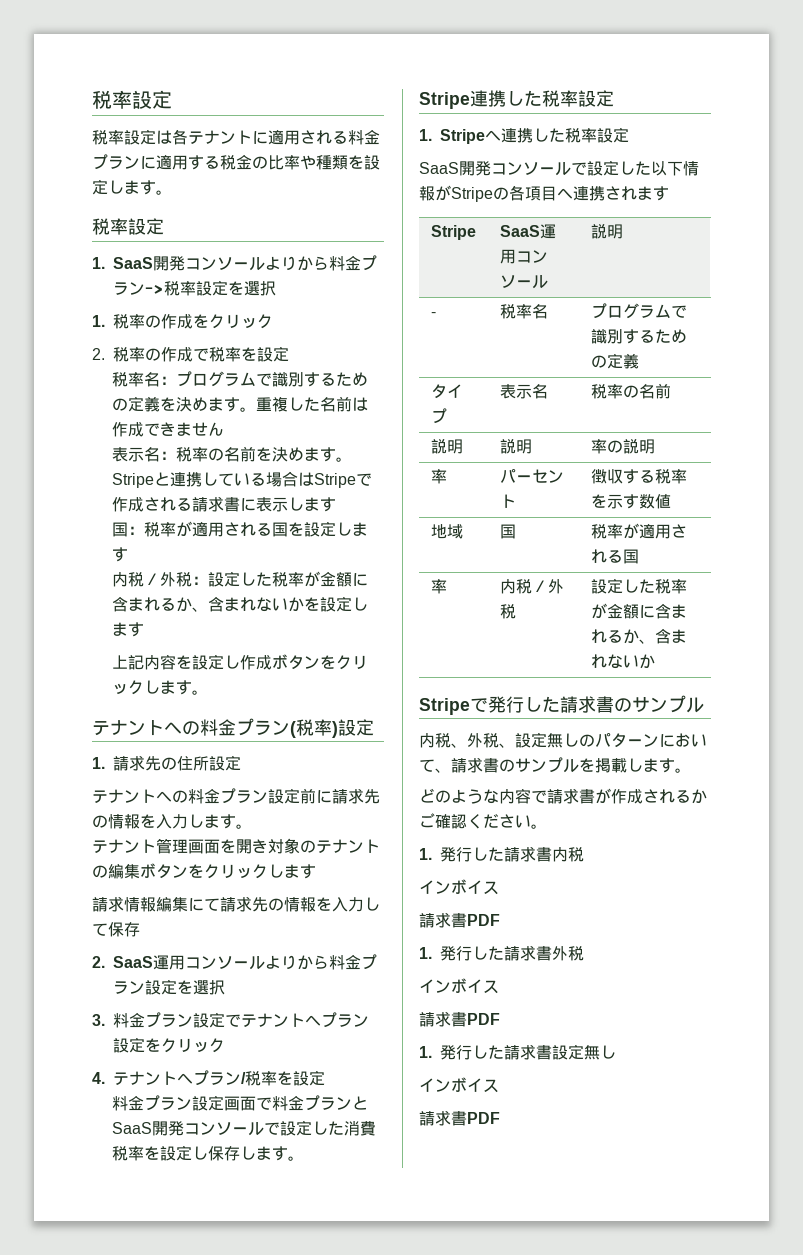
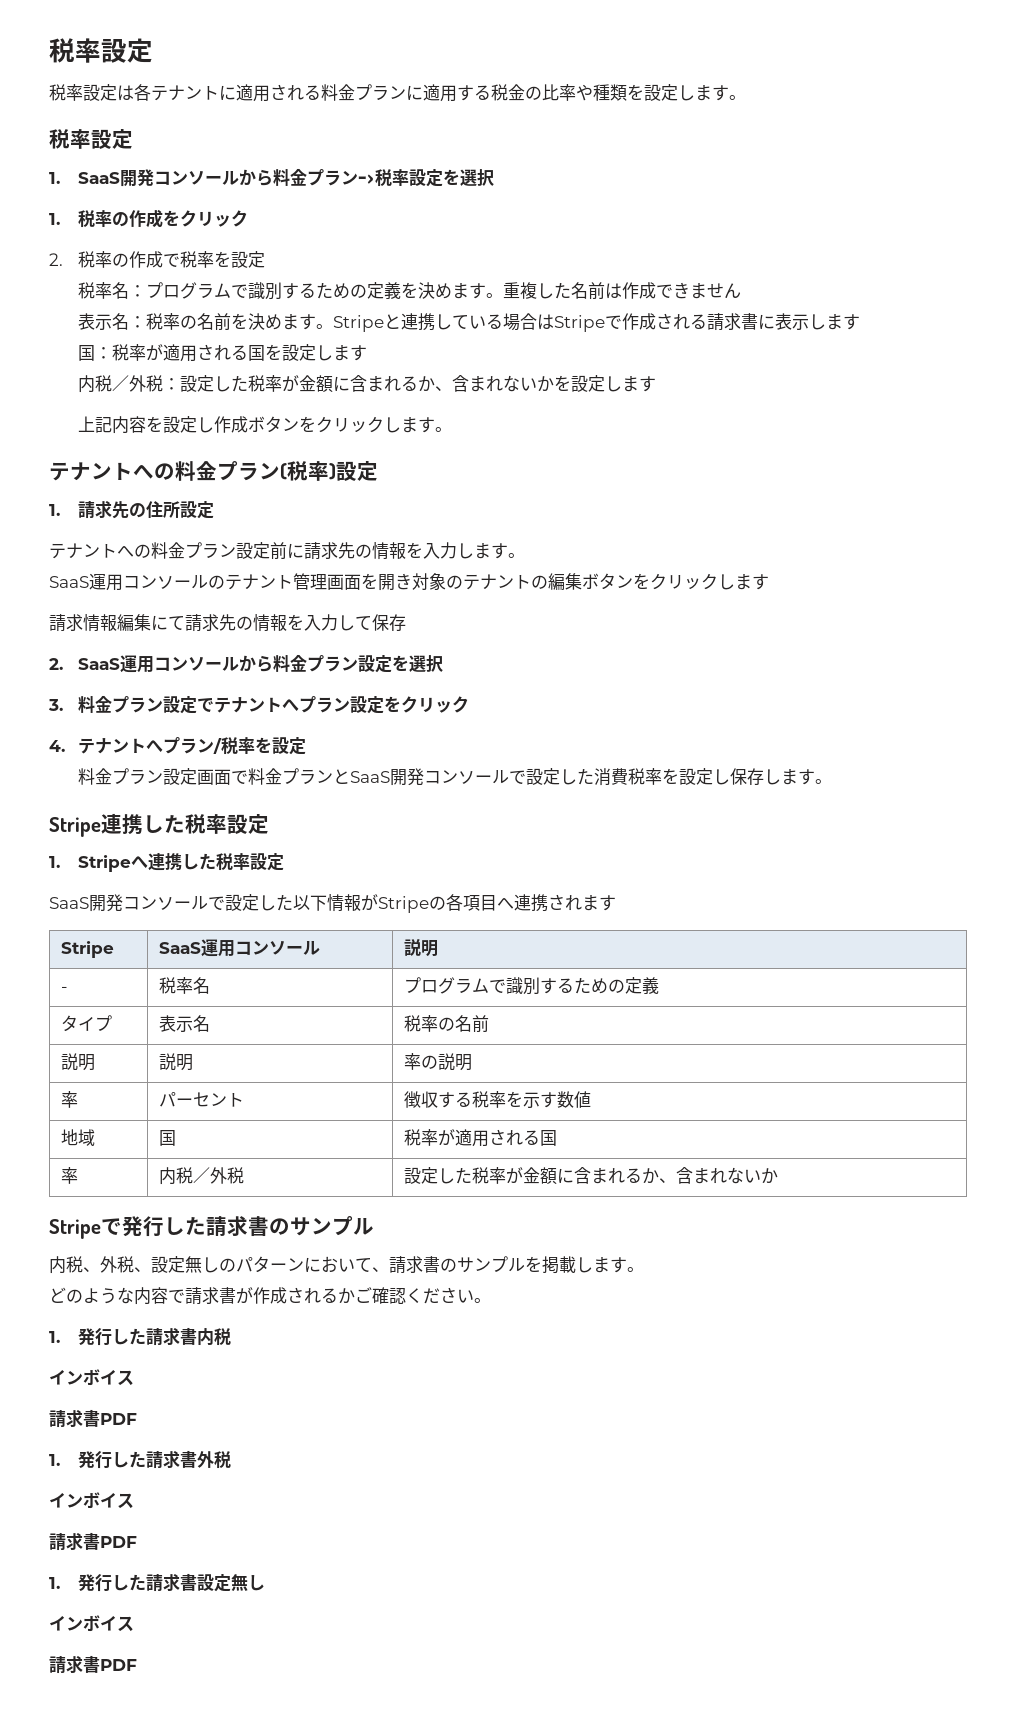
- 1. SaaS開発コンソールよりから料金プランｰ>税率設定を選択
+ 1. SaaS開発コンソールから料金プランｰ>税率設定を選択
- テナント管理画面を開き対象のテナントの編集ボタンをクリックします
+ SaaS運用コンソールのテナント管理画面を開き対象のテナントの編集ボタンをクリックします
- 2. SaaS運用コンソールよりから料金プラン設定を選択
+ 2. SaaS運用コンソールから料金プラン設定を選択

